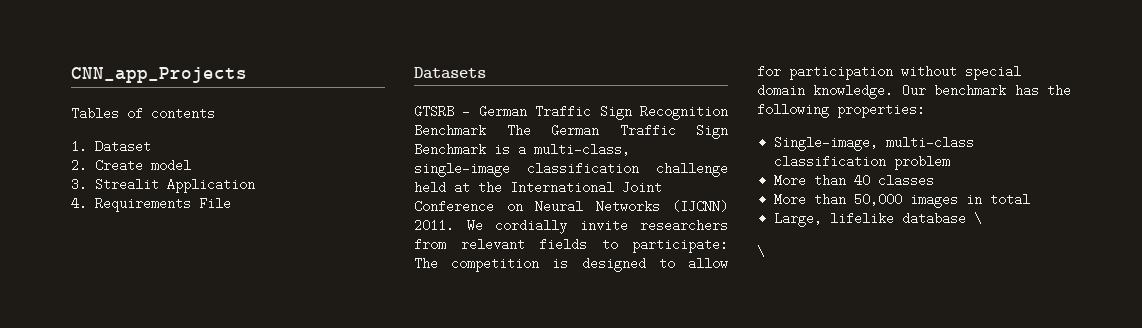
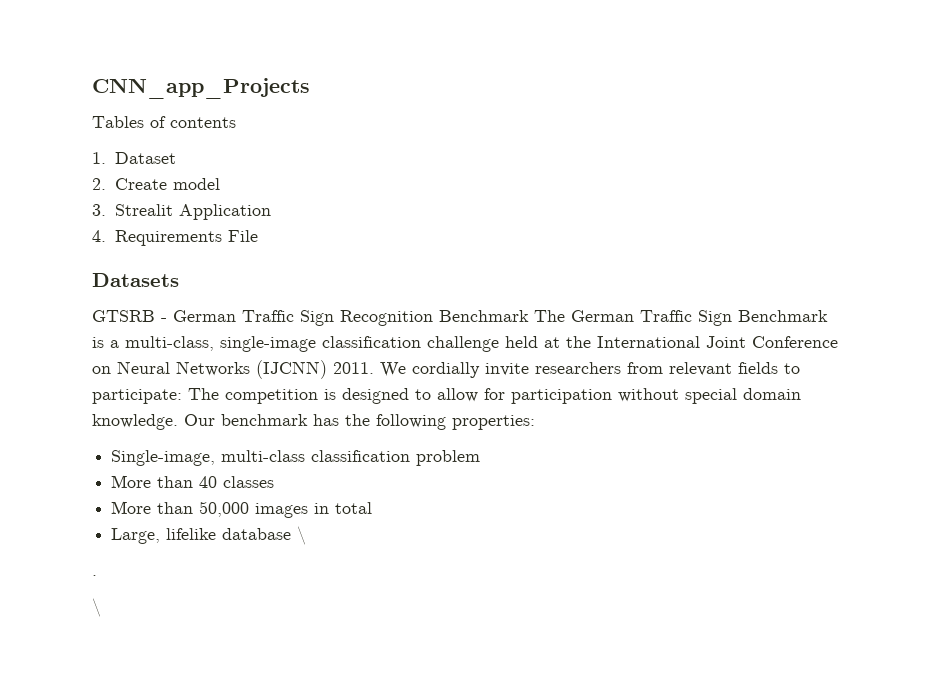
+ .

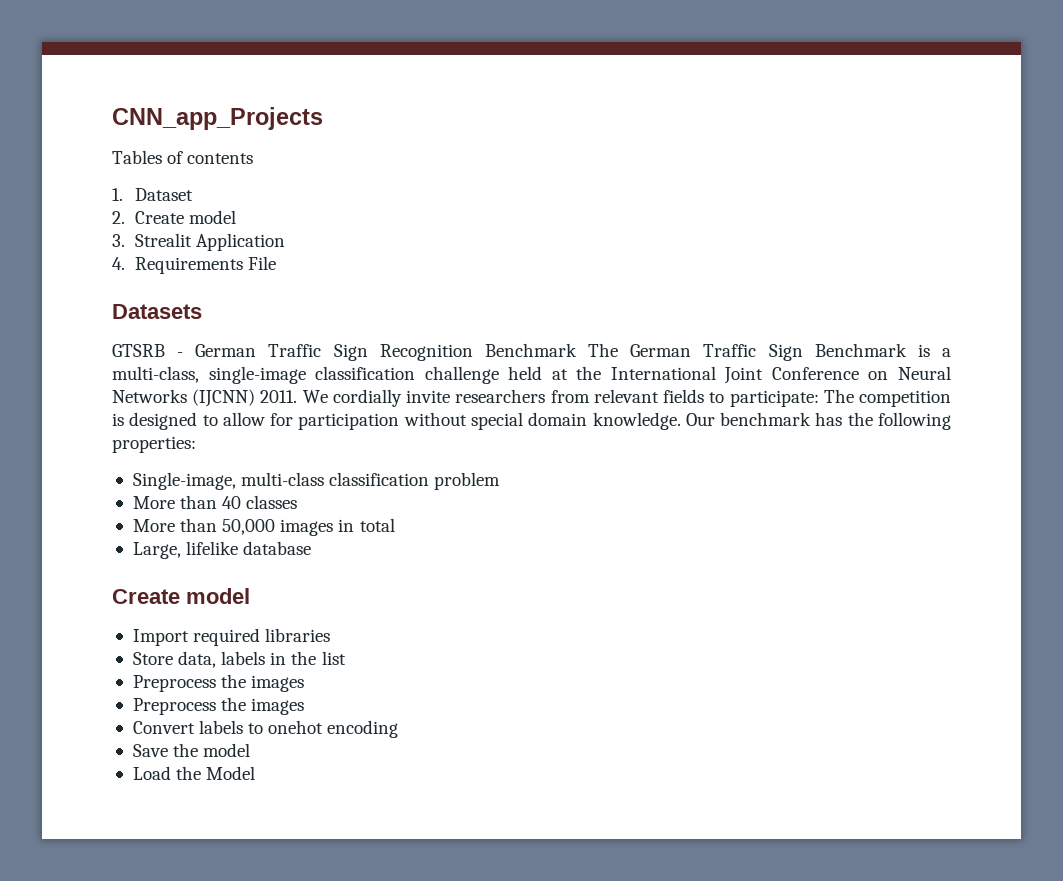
- Large, lifelike database \
- .
- \
+ Large, lifelike database
+ Create model
+ Import required libraries
+ Store data, labels in the list
+ Preprocess the images
+ Preprocess the images
+ Convert labels to onehot encoding
+ Save the model
+ Load the Model

